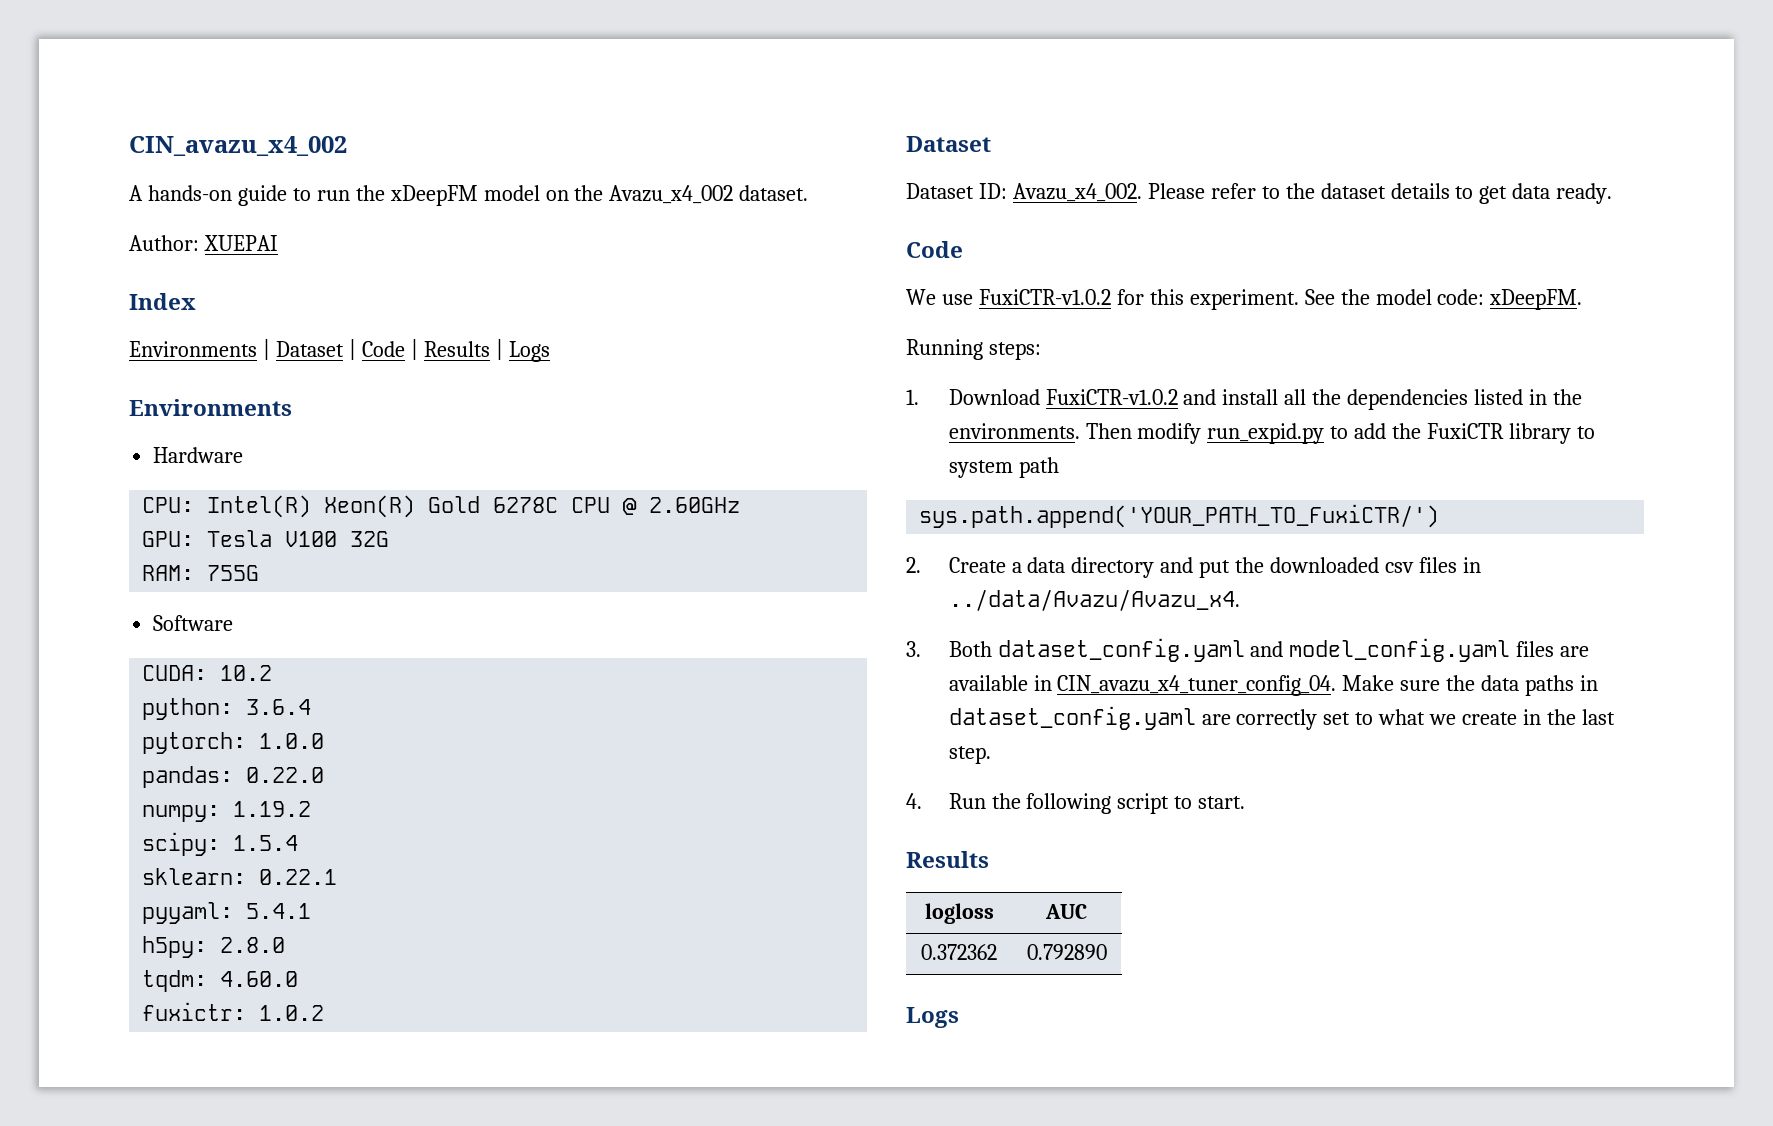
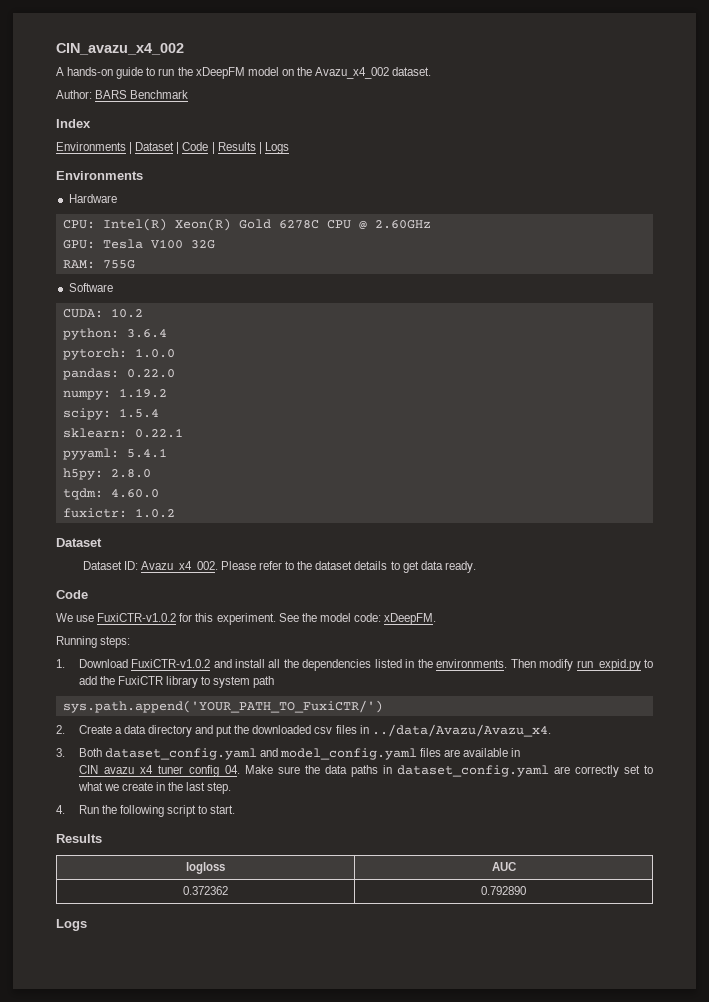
- Author: XUEPAI
+ Author: BARS Benchmark

